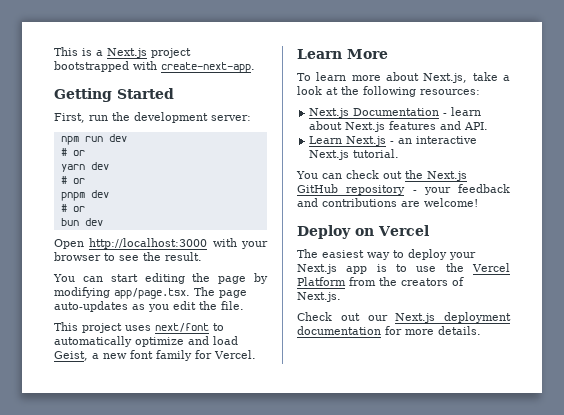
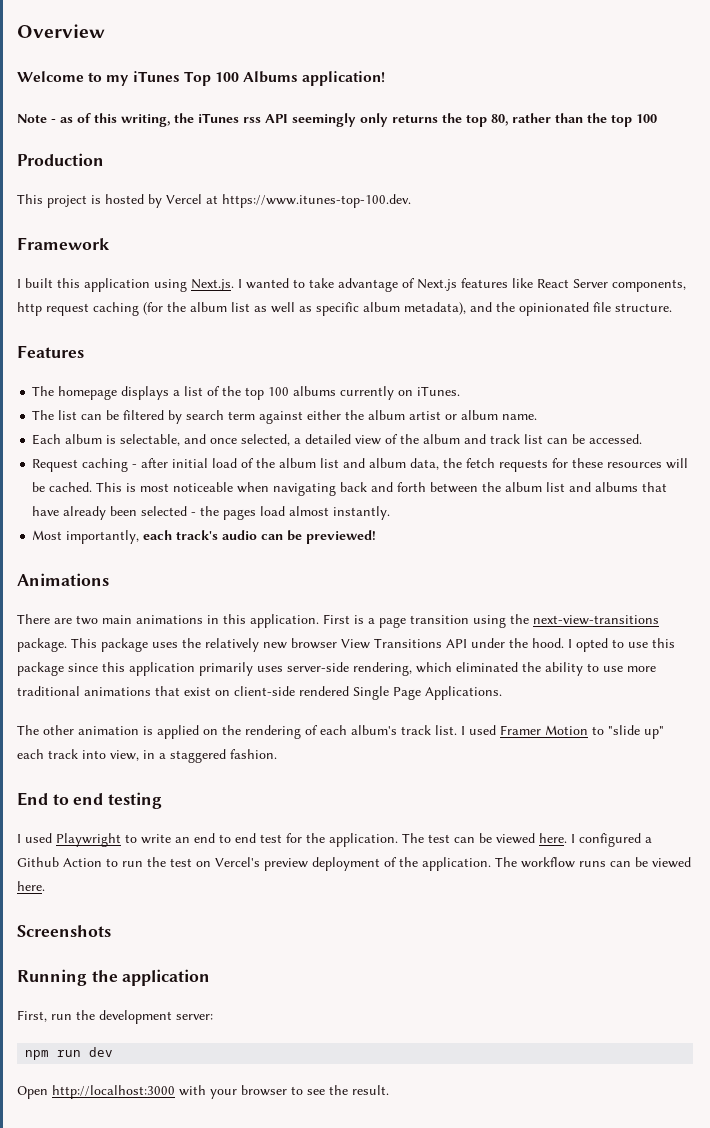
- This is a Next.js project bootstrapped with create-next-app.
- Getting Started
+ Overview
+ Welcome to my iTunes Top 100 Albums application!
+ Note - as of this writing, the iTunes rss API seemingly only returns the top 80, rather than the top 100
+ Production
+ This project is hosted by Vercel at https://www.itunes-top-100.dev.
+ Framework
+ I built this application using Next.js. I wanted to take advantage of Next.js features like React Server components, http request caching (for the album list as well as specific album metadata), and the opinionated file structure.
+ Features
+ The homepage displays a list of the top 100 albums currently on iTunes.
+ The list can be filtered by search term against either the album artist or album name.
+ Each album is selectable, and once selected, a detailed view of the album and track list can be accessed.
+ Request caching - after initial load of the album list and album data, the fetch requests for these resources will be cached. This is most noticeable when navigating back and forth between the album list and albums that have already been selected - the pages load almost instantly.
+ Most importantly, each track's audio can be previewed!
+ Animations
+ There are two main animations in this application. First is a page transition using the next-view-transitions package. This package uses the relatively new browser View Transitions API under the hood. I opted to use this package since this application primarily uses server-side rendering, which eliminated the ability to use more traditional animations that exist on client-side rendered Single Page Applications.
+ The other animation is applied on the rendering of each album's track list. I used Framer Motion to "slide up" each track into view, in a staggered fashion.
+ End to end testing
+ I used Playwright to write an end to end test for the application. The test can be viewed here. I configured a Github Action to run the test on Vercel's preview deployment of the application. The workflow runs can be viewed here.
+ Screenshots
+ Running the application
  npm run dev
- # or
- yarn dev
- # or
- pnpm dev
- # or
- bun dev
- You can start editing the page by modifying app/page.tsx. The page auto-updates as you edit the file.
- This project uses next/font to automatically optimize and load Geist, a new font family for Vercel.
- Learn More
- To learn more about Next.js, take a look at the following resources:
- Next.js Documentation - learn about Next.js features and API.
- Learn Next.js - an interactive Next.js tutorial.
- You can check out the Next.js GitHub repository - your feedback and contributions are welcome!
- Deploy on Vercel
- The easiest way to deploy your Next.js app is to use the Vercel Platform from the creators of Next.js.
- Check out our Next.js deployment documentation for more details.

